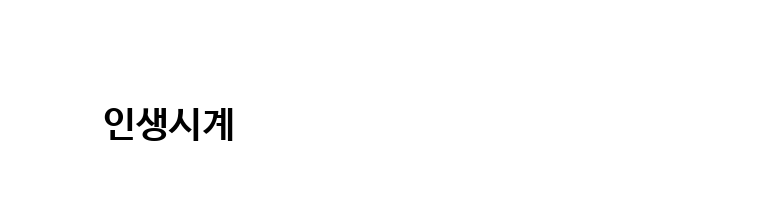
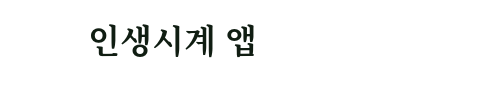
- 인생시계
+ 인생시계 앱

